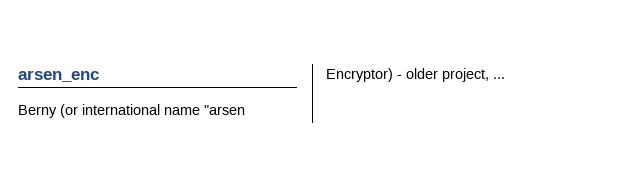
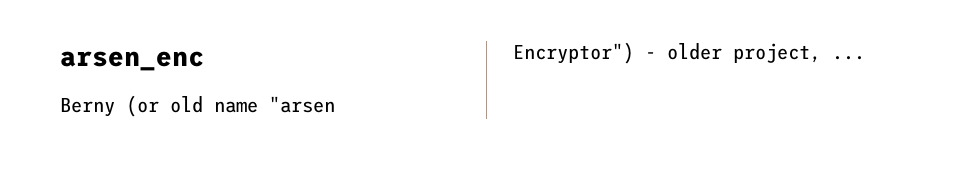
- Berny (or international name "arsen Encryptor) - older project, ...
+ Berny (or old name "arsen Encryptor") - older project, ...

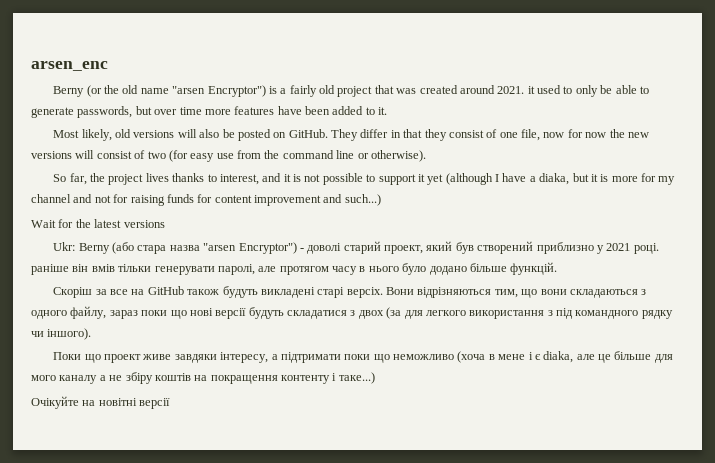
- Berny (or old name "arsen Encryptor") - older project, ...
+ Berny (or the old name "arsen Encryptor") is a fairly old project that was created around 2021. it used to only be able to generate passwords, but over time more features have been added to it.
+ Most likely, old versions will also be posted on GitHub. They differ in that they consist of one file, now for now the new versions will consist of two (for easy use from the command line or otherwise).
+ So far, the project lives thanks to interest, and it is not possible to support it yet (although I have a diaka, but it is more for my channel and not for raising funds for content improvement and such...)
+ Wait for the latest versions
+ Ukr: Berny (або стара назва "arsen Encryptor") - доволі старий проект, який був створений приблизно у 2021 році. раніше він вмів тільки генерувати паролі, але протягом часу в нього було додано більше функцій.
+ Скоріш за все на GitHub також будуть викладені старі версіх. Вони відрізняються тим, що вони складаються з одного файлу, зараз поки що нові версії будуть складатися з двох (за для легкого використання з під командного рядку чи іншого).
+ Поки що проект живе завдяки інтересу, а підтримати поки що неможливо (хоча в мене і є diaka, але це більше для мого каналу а не збіру коштів на покращення контенту і таке...)
+ Очікуйте на новітні версії

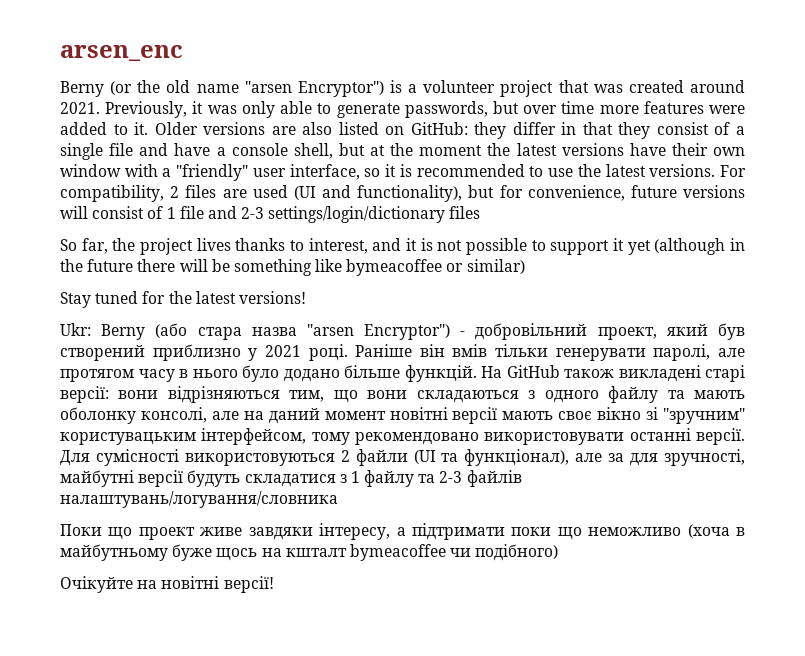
- Berny (or the old name "arsen Encryptor") is a fairly old project that was created around 2021. it used to only be able to generate passwords, but over time more features have been added to it.
- Most likely, old versions will also be posted on GitHub. They differ in that they consist of one file, now for now the new versions will consist of two (for easy use from the command line or otherwise).
+ Berny (or the old name "arsen Encryptor") is a volunteer project that was created around 2021. Previously, it was only able to generate passwords, but over time more features were added to it. Older versions are also listed on GitHub: they differ in that they consist of a single file and have a console shell, but at the moment the latest versions have their own window with a "friendly" user interface, so it is recommended to use the latest versions. For compatibility, 2 files are used (UI and functionality), but for convenience, future versions will consist of 1 file and 2-3 settings/login/dictionary files
- So far, the project lives thanks to interest, and it is not possible to support it yet (although I have a diaka, but it is more for my channel and not for raising funds for content improvement and such...)
- Wait for the latest versions
+ So far, the project lives thanks to interest, and it is not possible to support it yet (although in the future there will be something like bymeacoffee or similar)
+ Stay tuned for the latest versions!
- Ukr: Berny (або стара назва "arsen Encryptor") - доволі старий проект, який був створений приблизно у 2021 році. раніше він вмів тільки генерувати паролі, але протягом часу в нього було додано більше функцій.
- Скоріш за все на GitHub також будуть викладені старі версіх. Вони відрізняються тим, що вони складаються з одного файлу, зараз поки що нові версії будуть складатися з двох (за для легкого використання з під командного рядку чи іншого).
+ Ukr: Berny (або стара назва "arsen Encryptor") - добровільний проект, який був створений приблизно у 2021 році. Раніше він вмів тільки генерувати паролі, але протягом часу в нього було додано більше функцій. На GitHub також викладені старі версії: вони відрізняються тим, що вони складаються з одного файлу та мають оболонку консолі, але на даний момент новітні версії мають своє вікно зі "зручним" користувацьким інтерфейсом, тому рекомендовано використовувати останні версії. Для сумісності використовуються 2 файли (UI та функціонал), але за для зручності, майбутні версії будуть складатися з 1 файлу та 2-3 файлів налаштувань/логування/словника
- Поки що проект живе завдяки інтересу, а підтримати поки що неможливо (хоча в мене і є diaka, але це більше для мого каналу а не збіру коштів на покращення контенту і таке...)
+ Поки що проект живе завдяки інтересу, а підтримати поки що неможливо (хоча в майбутньому буже щось на кшталт bymeacoffee чи подібного)
- Очікуйте на новітні версії
+ Очікуйте на новітні версії!

